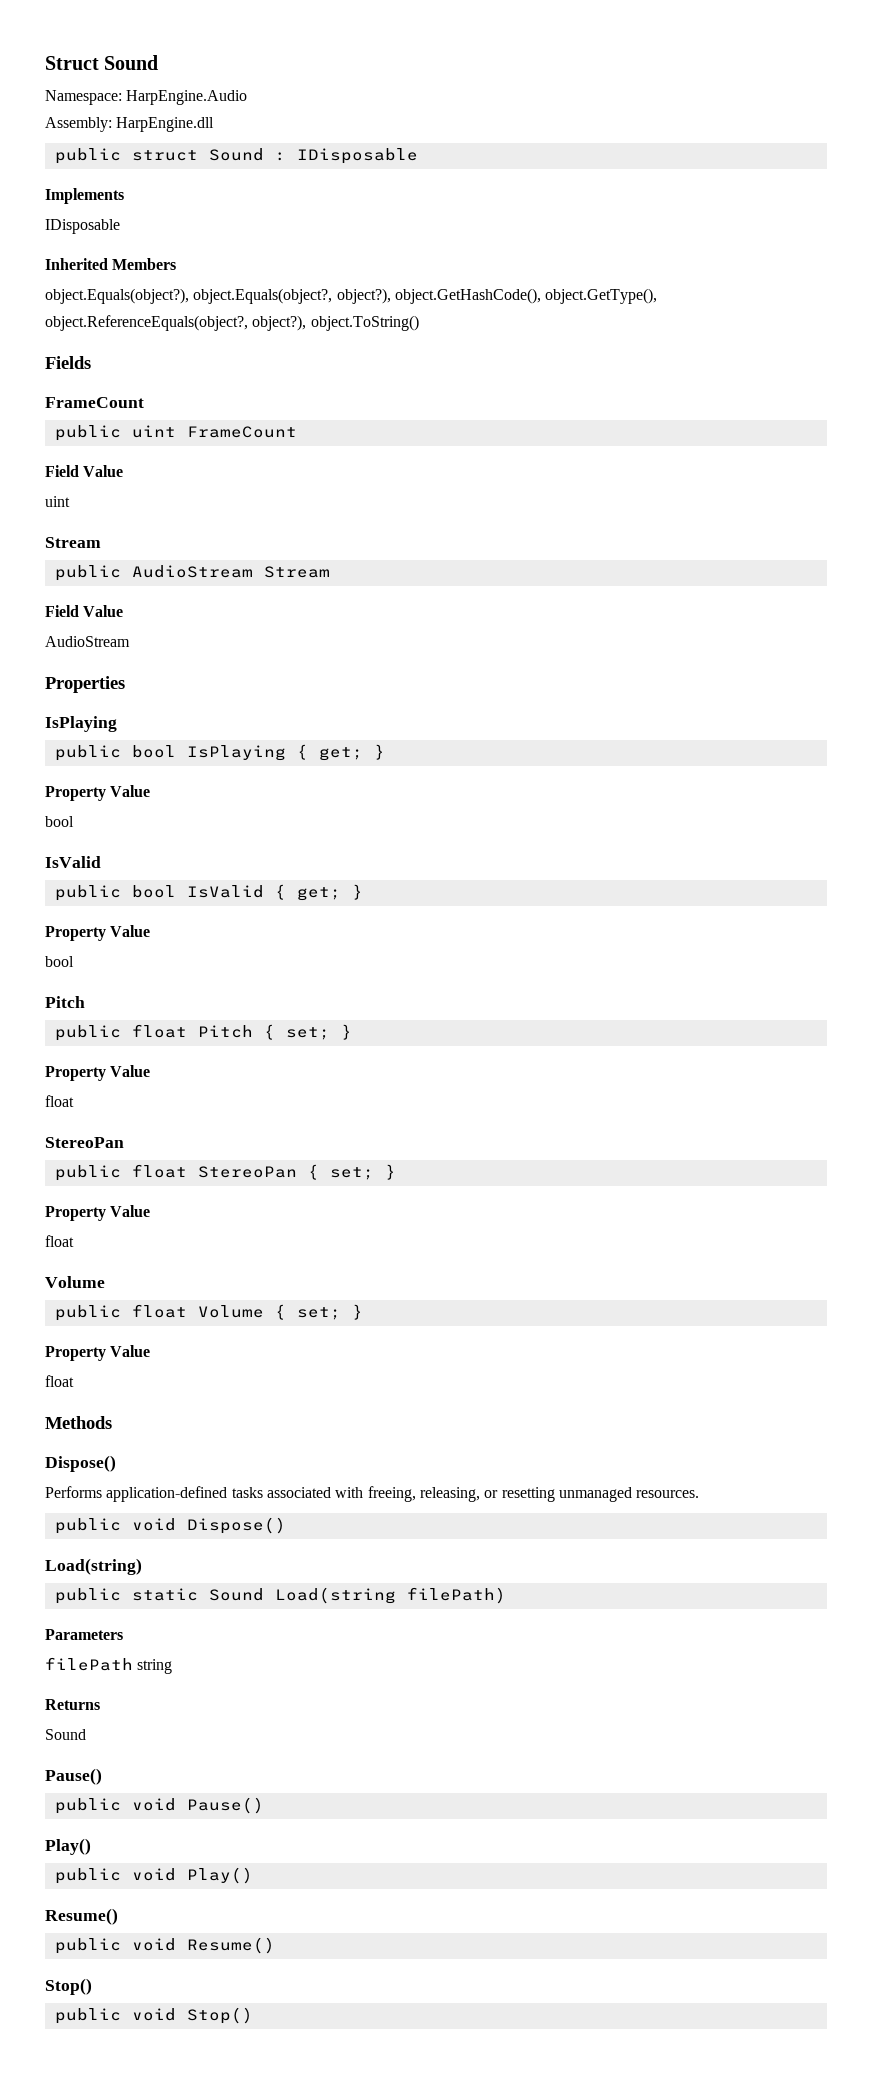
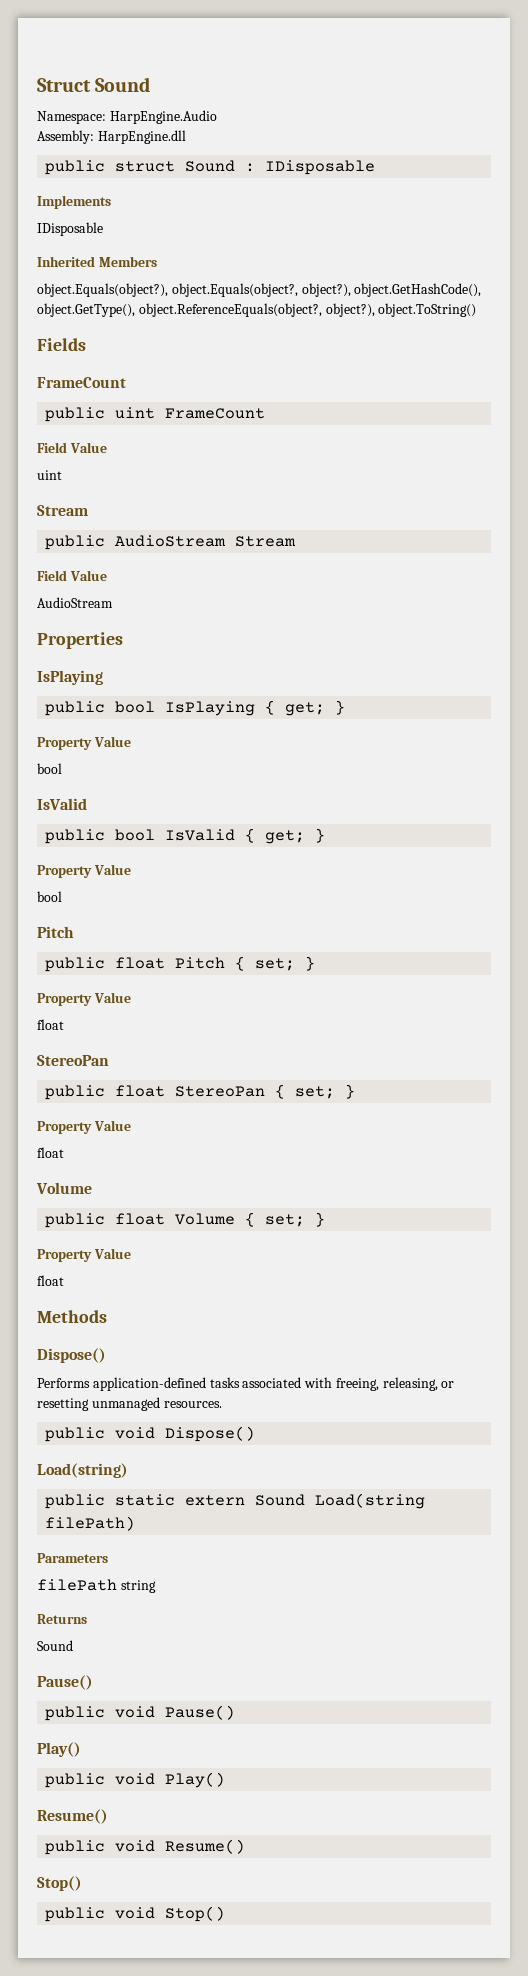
- public static Sound Load(string filePath)
+ public static extern Sound Load(string filePath)

